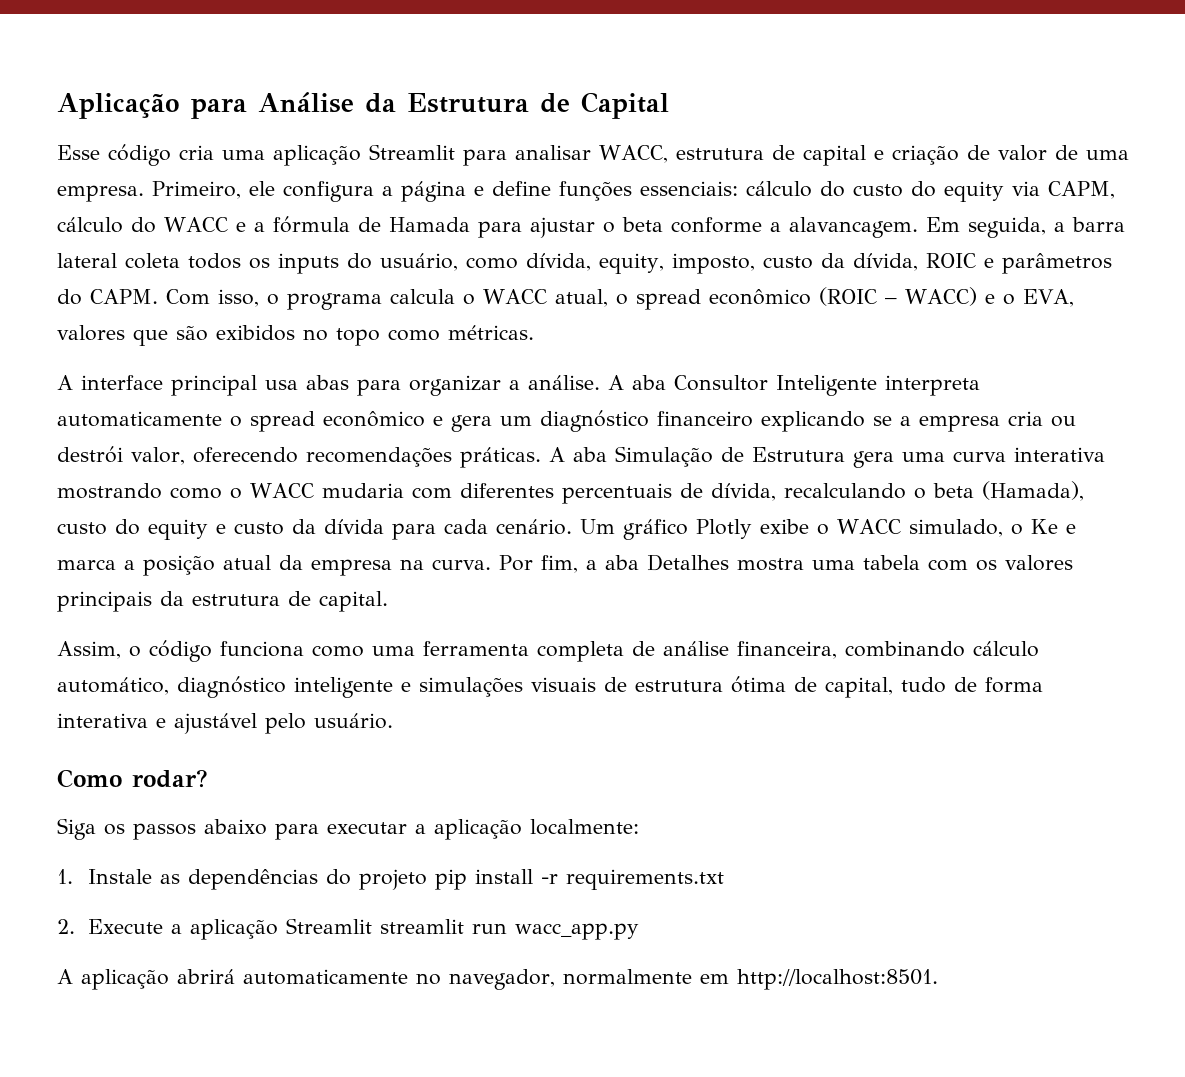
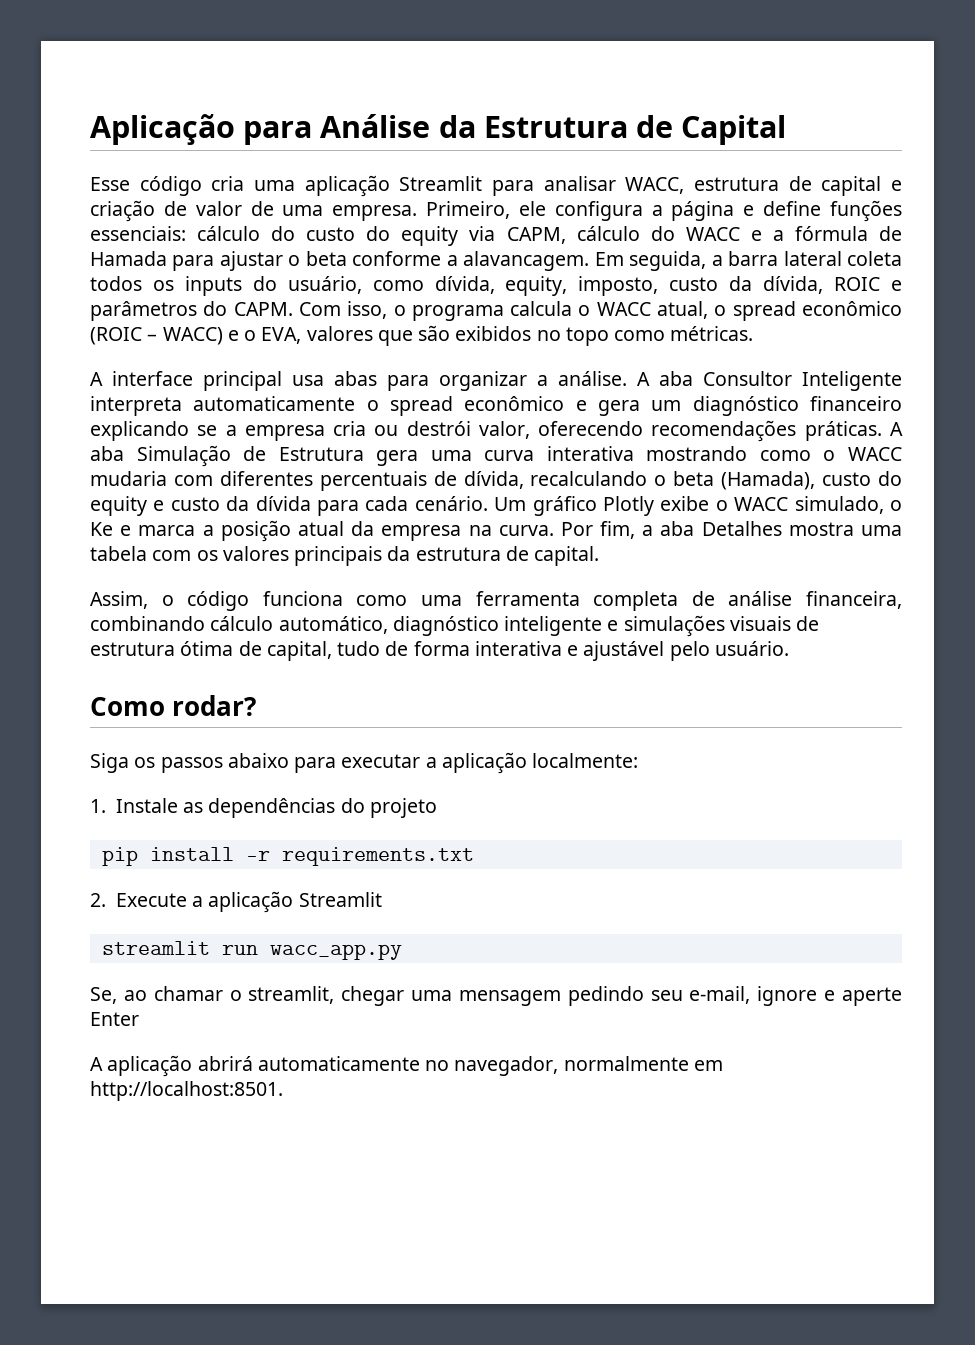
- 1. Instale as dependências do projeto pip install -r requirements.txt
+ 1. Instale as dependências do projeto
+ pip install -r requirements.txt
- 2. Execute a aplicação Streamlit streamlit run wacc_app.py
+ 2. Execute a aplicação Streamlit
+ streamlit run wacc_app.py
+ Se, ao chamar o streamlit, chegar uma mensagem pedindo seu e-mail, ignore e aperte Enter

